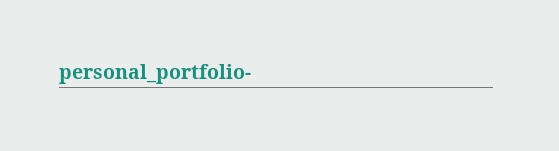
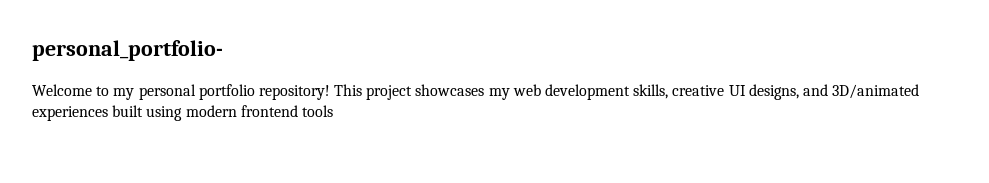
+ Welcome to my personal portfolio repository! This project showcases my web development skills, creative UI designs, and 3D/animated experiences built using modern frontend tools

